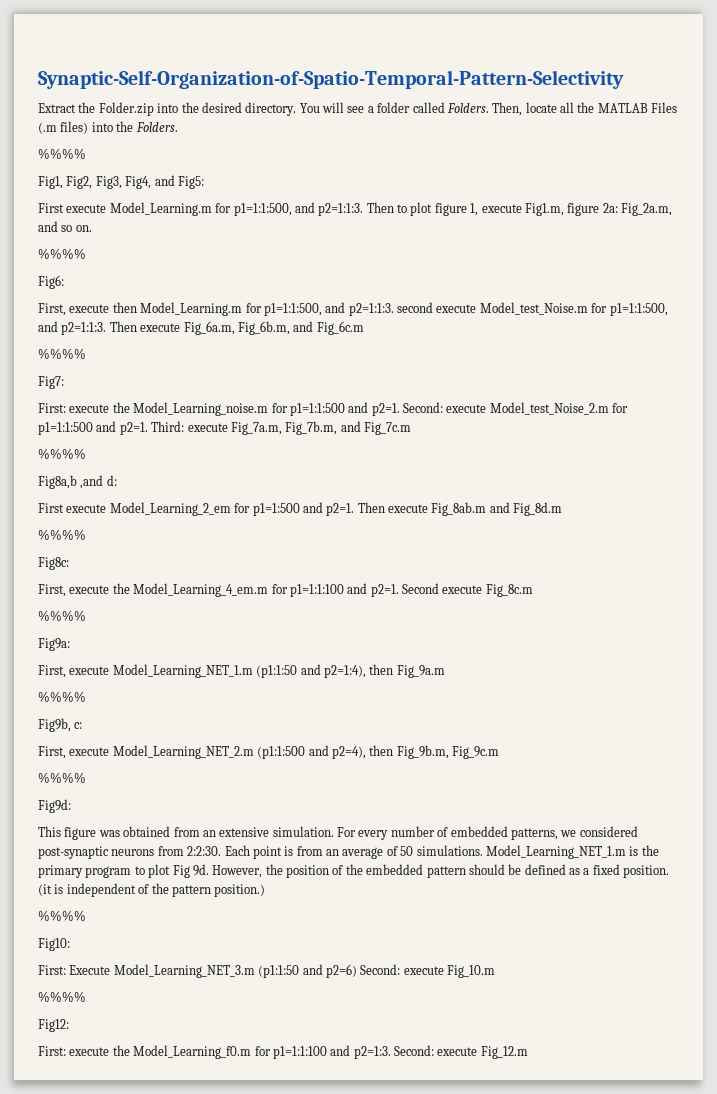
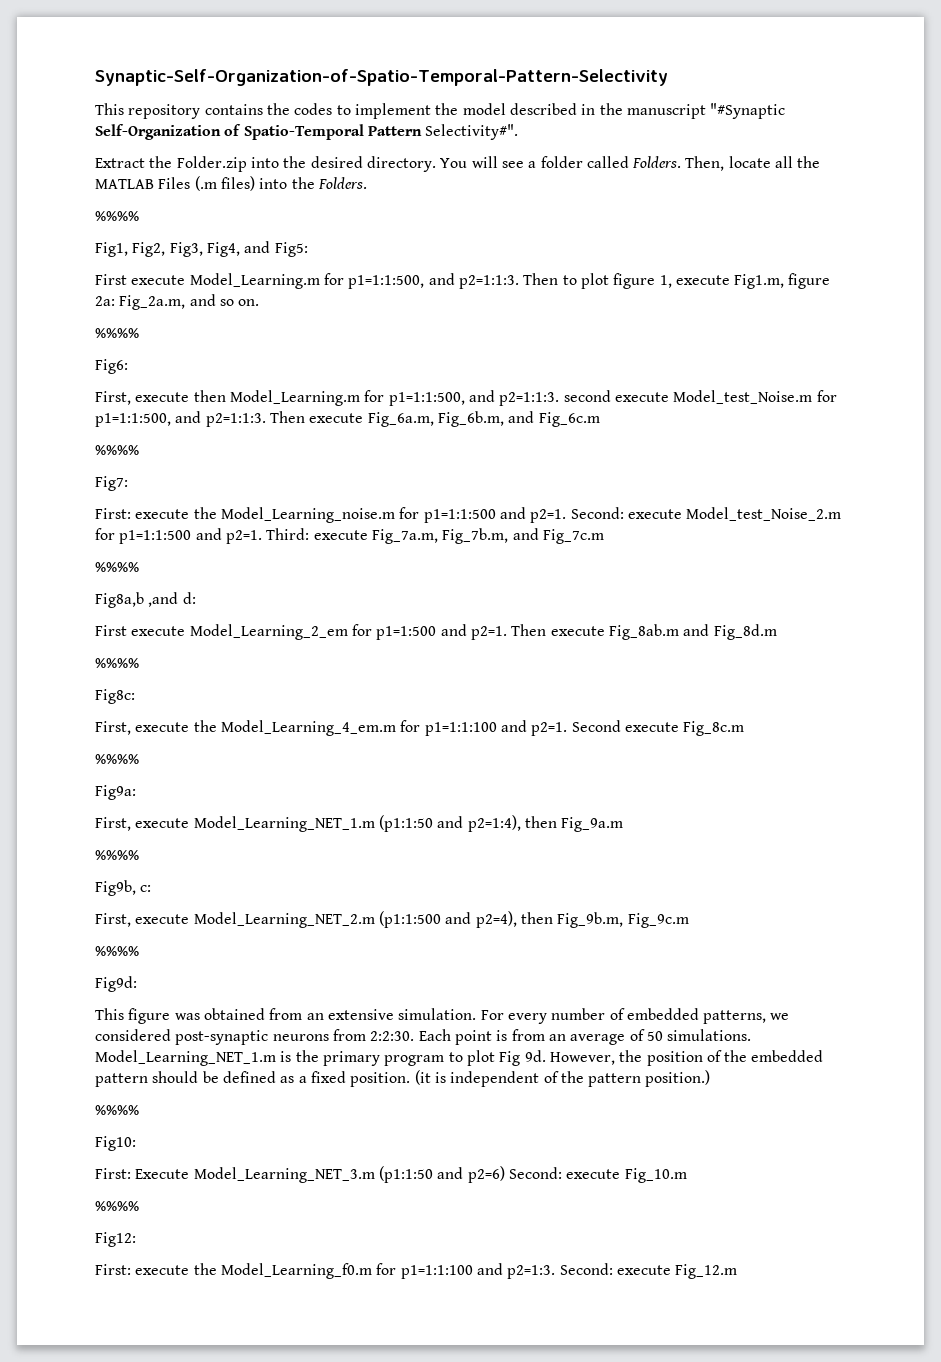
+ This repository contains the codes to implement the model described in the manuscript "#Synaptic Self-Organization of Spatio-Temporal Pattern Selectivity#".

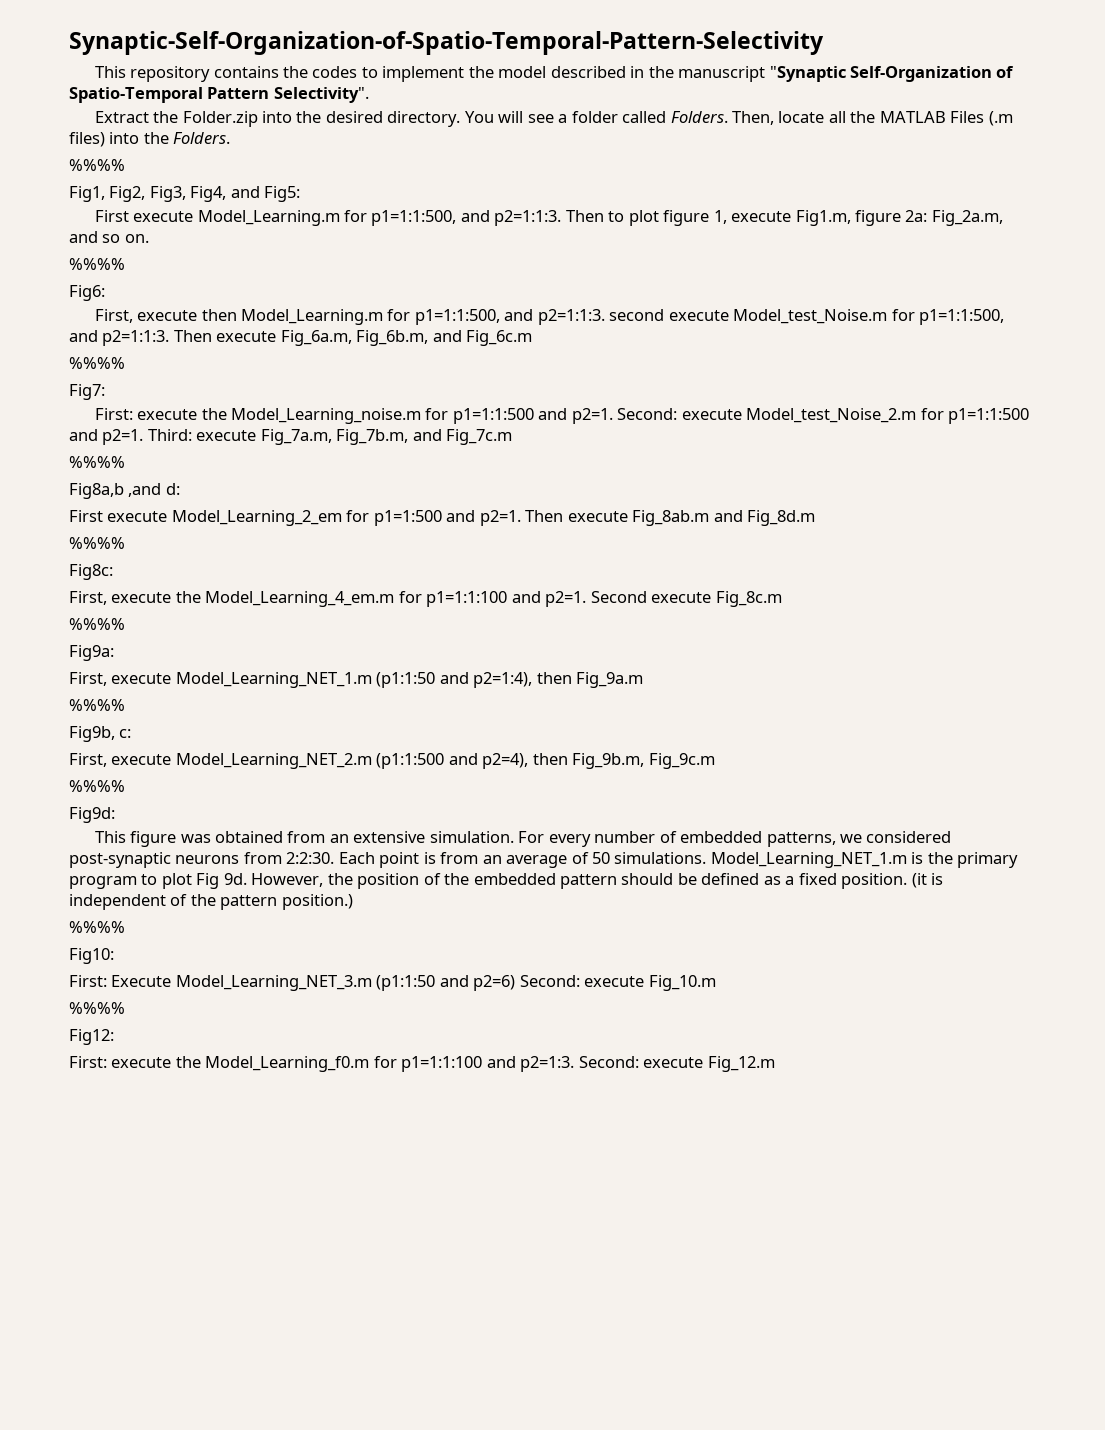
- This repository contains the codes to implement the model described in the manuscript "#Synaptic Self-Organization of Spatio-Temporal Pattern Selectivity#".
+ This repository contains the codes to implement the model described in the manuscript "Synaptic Self-Organization of Spatio-Temporal Pattern Selectivity".

